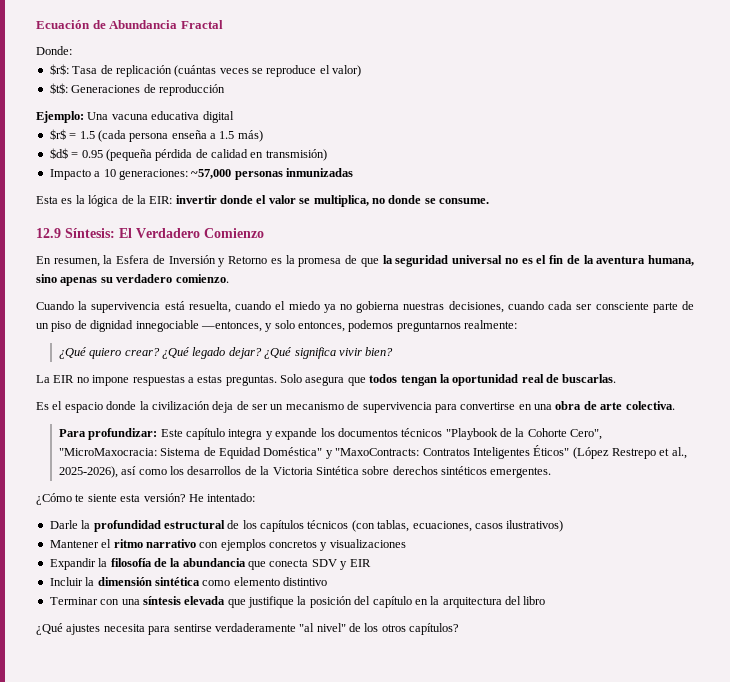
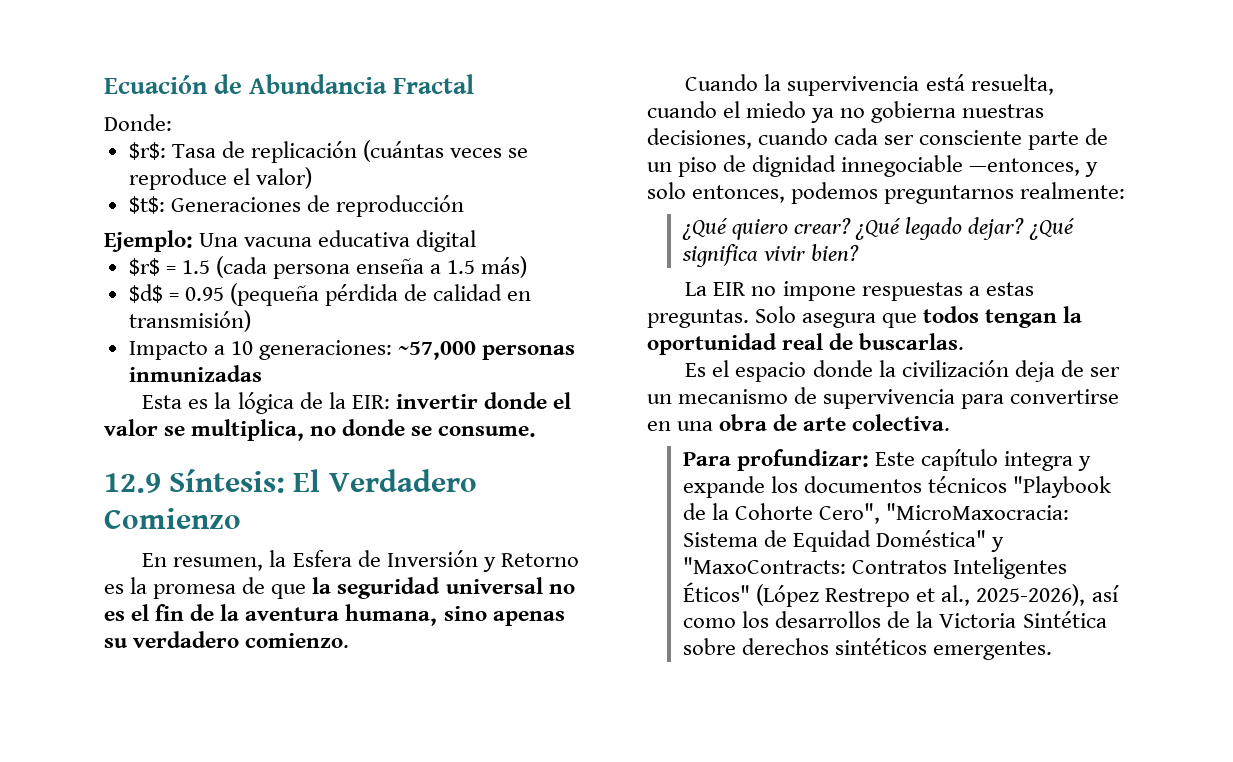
- ¿Cómo te siente esta versión? He intentado:
- Darle la profundidad estructural de los capítulos técnicos (con tablas, ecuaciones, casos ilustrativos)
- Mantener el ritmo narrativo con ejemplos concretos y visualizaciones
- Expandir la filosofía de la abundancia que conecta SDV y EIR
- Incluir la dimensión sintética como elemento distintivo
- Terminar con una síntesis elevada que justifique la posición del capítulo en la arquitectura del libro
- ¿Qué ajustes necesita para sentirse verdaderamente "al nivel" de los otros capítulos?

